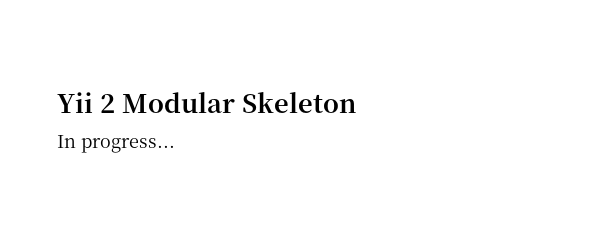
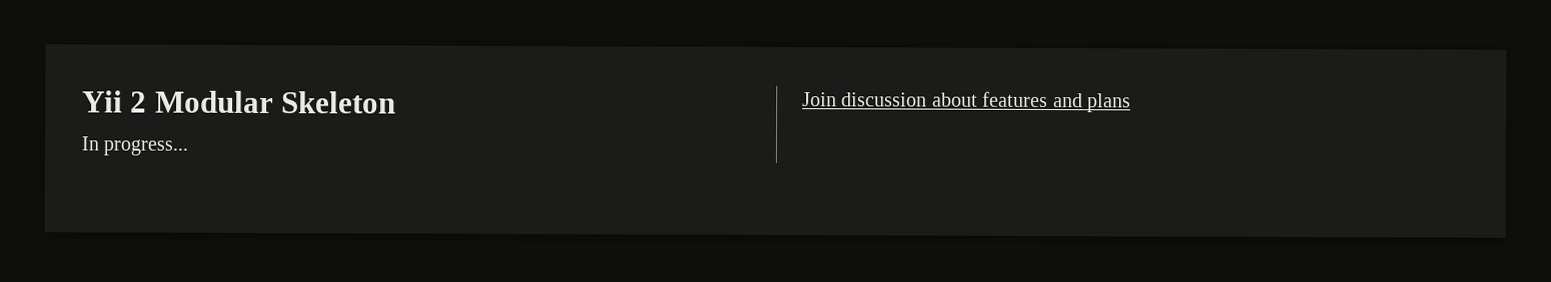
+ Join discussion about features and plans

